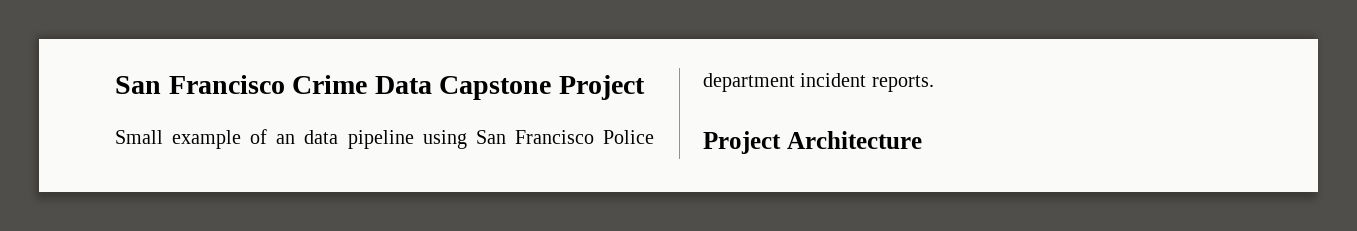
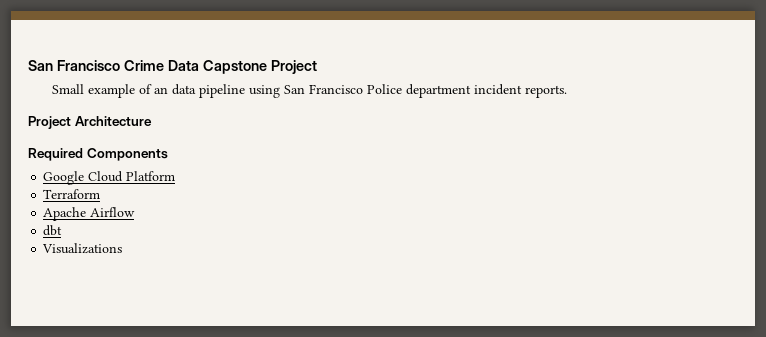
+ Required Components
+ Google Cloud Platform
+ Terraform
+ Apache Airflow
+ dbt
+ Visualizations

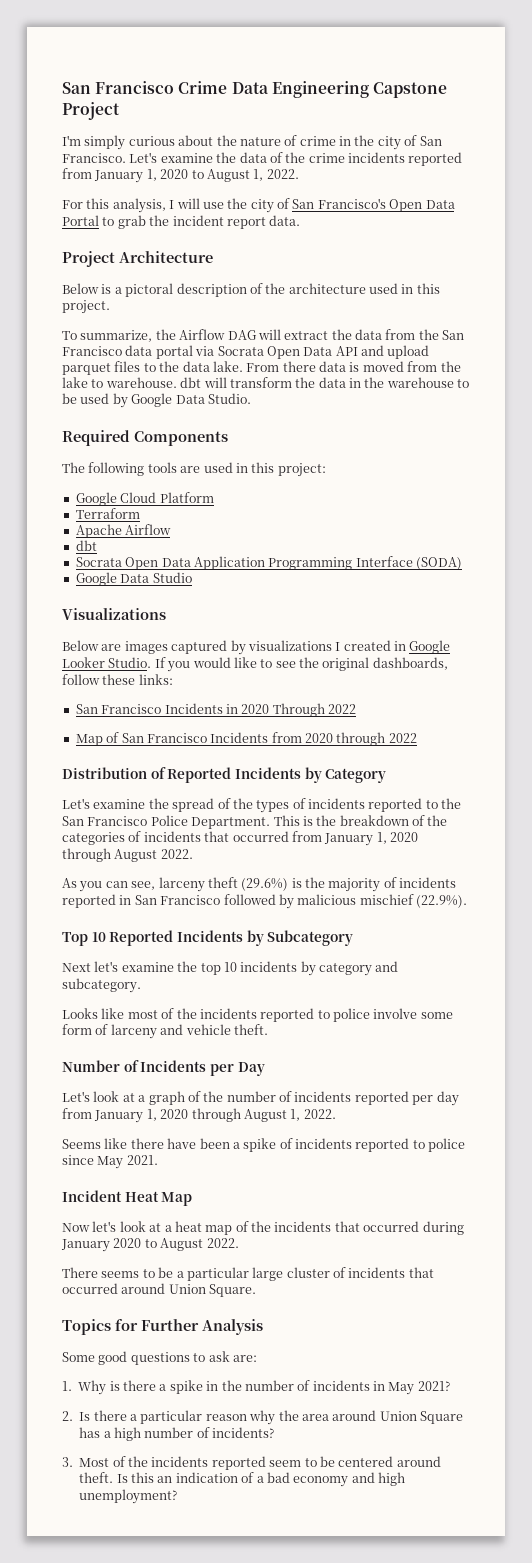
- San Francisco Crime Data Capstone Project
+ San Francisco Crime Data Engineering Capstone Project
- Small example of an data pipeline using San Francisco Police department incident reports.
+ I'm simply curious about the nature of crime in the city of San Francisco. Let's examine the data of the crime incidents reported from January 1, 2020 to August 1, 2022.
+ For this analysis, I will use the city of San Francisco's Open Data Portal to grab the incident report data.
  Project Architecture
+ Below is a pictoral description of the architecture used in this project.
+ To summarize, the Airflow DAG will extract the data from the San Francisco data portal via Socrata Open Data API and upload parquet files to the data lake. From there data is moved from the lake to warehouse. dbt will transform the data in the warehouse to be used by Google Data Studio.
  Required Components
+ The following tools are used in this project:
+ Socrata Open Data Application Programming Interface (SODA)
+ Google Data Studio
  Visualizations
+ Below are images captured by visualizations I created in Google Looker Studio. If you would like to see the original dashboards, follow these links:
+ San Francisco Incidents in 2020 Through 2022
+ Map of San Francisco Incidents from 2020 through 2022
+ Distribution of Reported Incidents by Category
+ Let's examine the spread of the types of incidents reported to the San Francisco Police Department. This is the breakdown of the categories of incidents that occurred from January 1, 2020 through August 2022.
+ As you can see, larceny theft (29.6%) is the majority of incidents reported in San Francisco followed by malicious mischief (22.9%).
+ Top 10 Reported Incidents by Subcategory
+ Next let's examine the top 10 incidents by category and subcategory.
+ Looks like most of the incidents reported to police involve some form of larceny and vehicle theft.
+ Number of Incidents per Day
+ Let's look at a graph of the number of incidents reported per day from January 1, 2020 through August 1, 2022.
+ Seems like there have been a spike of incidents reported to police since May 2021.
+ Incident Heat Map
+ Now let's look at a heat map of the incidents that occurred during January 2020 to August 2022.
+ There seems to be a particular large cluster of incidents that occurred around Union Square.
+ Topics for Further Analysis
+ Some good questions to ask are:
+ 1. Why is there a spike in the number of incidents in May 2021?
+ 2. Is there a particular reason why the area around Union Square has a high number of incidents?
+ 3. Most of the incidents reported seem to be centered around theft. Is this an indication of a bad economy and high unemployment?

